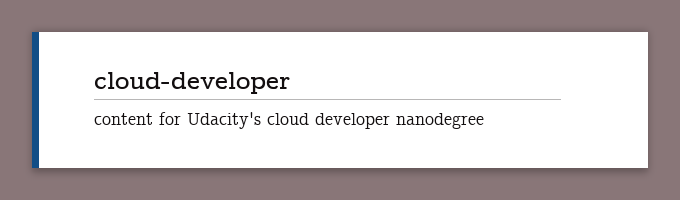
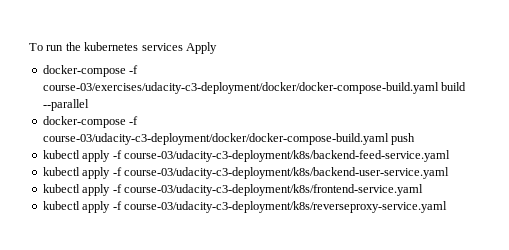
- cloud-developer
- content for Udacity's cloud developer nanodegree
+ To run the kubernetes services Apply
+ docker-compose -f course-03/exercises/udacity-c3-deployment/docker/docker-compose-build.yaml build --parallel
+ docker-compose -f course-03/udacity-c3-deployment/docker/docker-compose-build.yaml push
+ kubectl apply -f course-03/udacity-c3-deployment/k8s/backend-feed-service.yaml
+ kubectl apply -f course-03/udacity-c3-deployment/k8s/backend-user-service.yaml
+ kubectl apply -f course-03/udacity-c3-deployment/k8s/frontend-service.yaml
+ kubectl apply -f course-03/udacity-c3-deployment/k8s/reverseproxy-service.yaml

